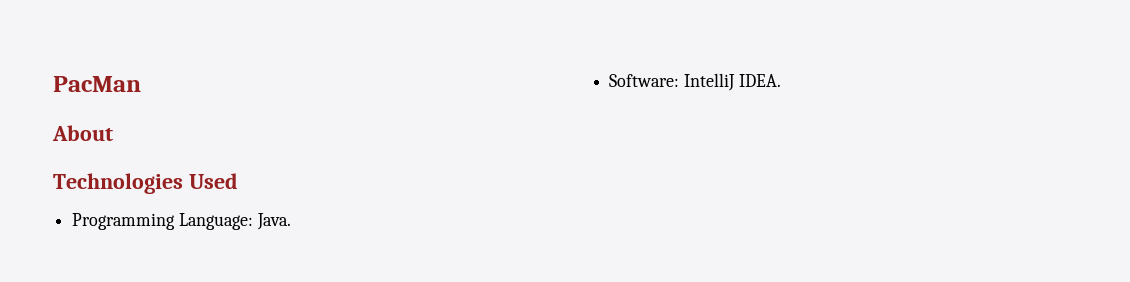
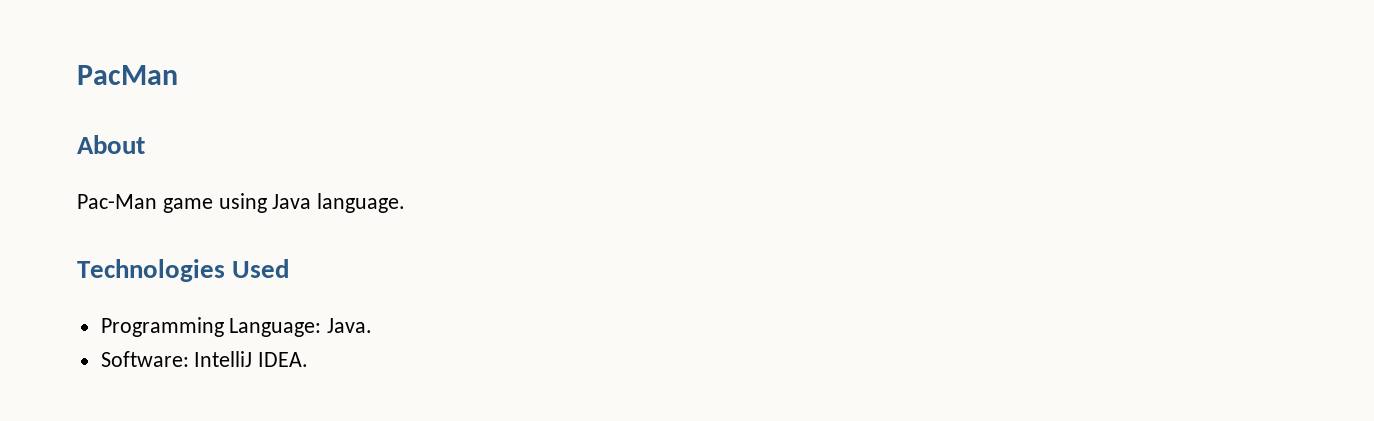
+ Pac-Man game using Java language.

